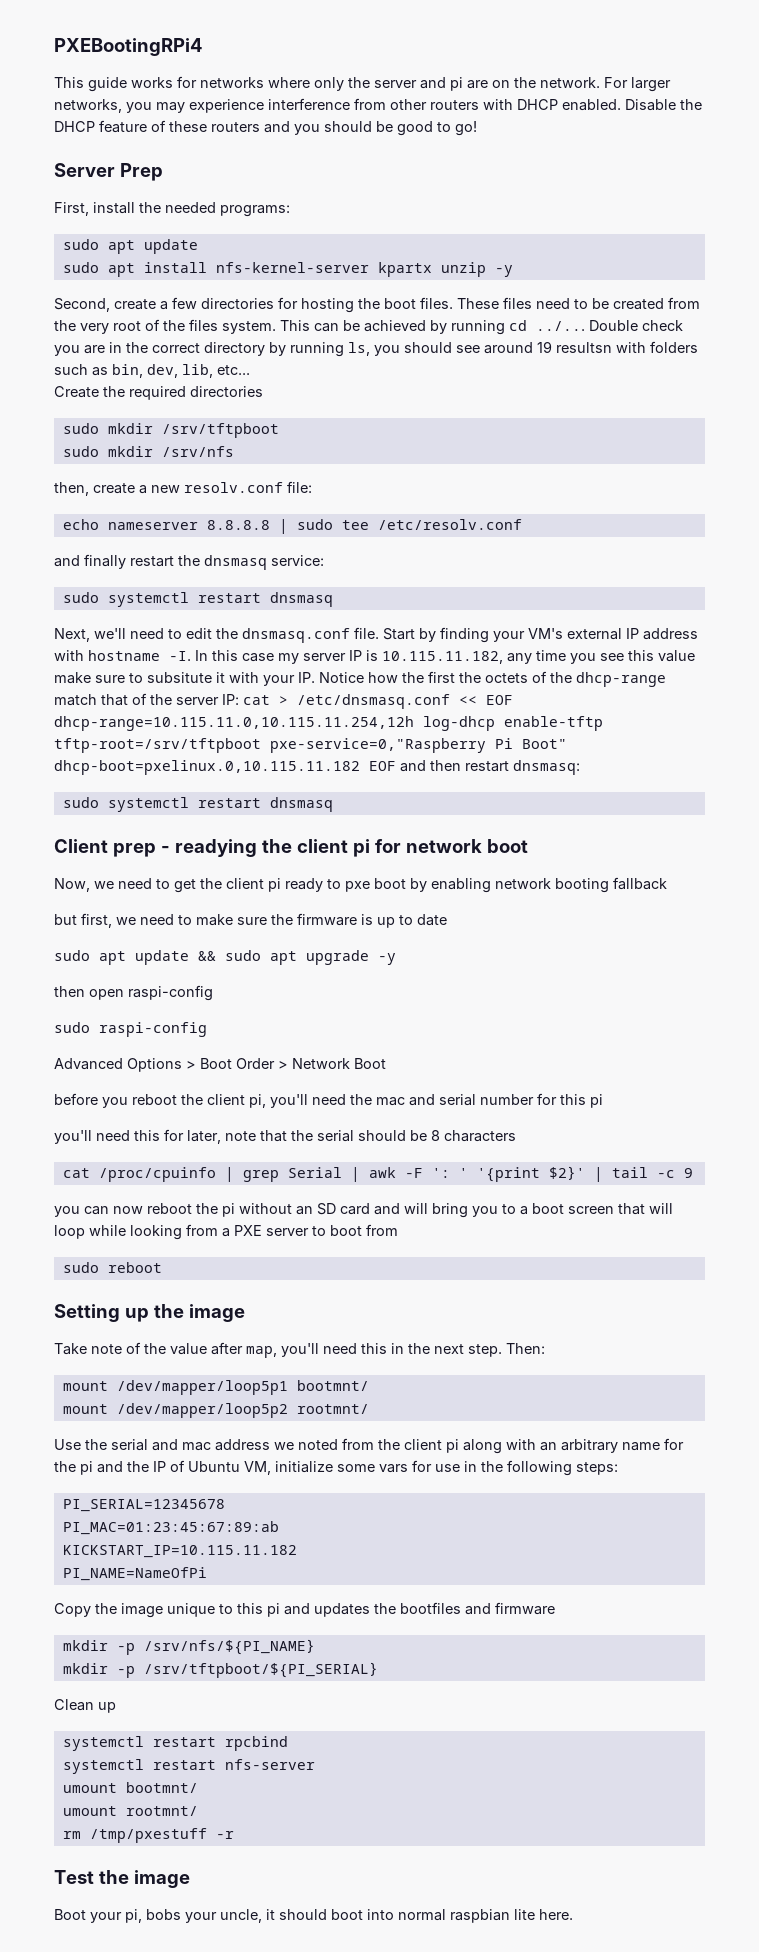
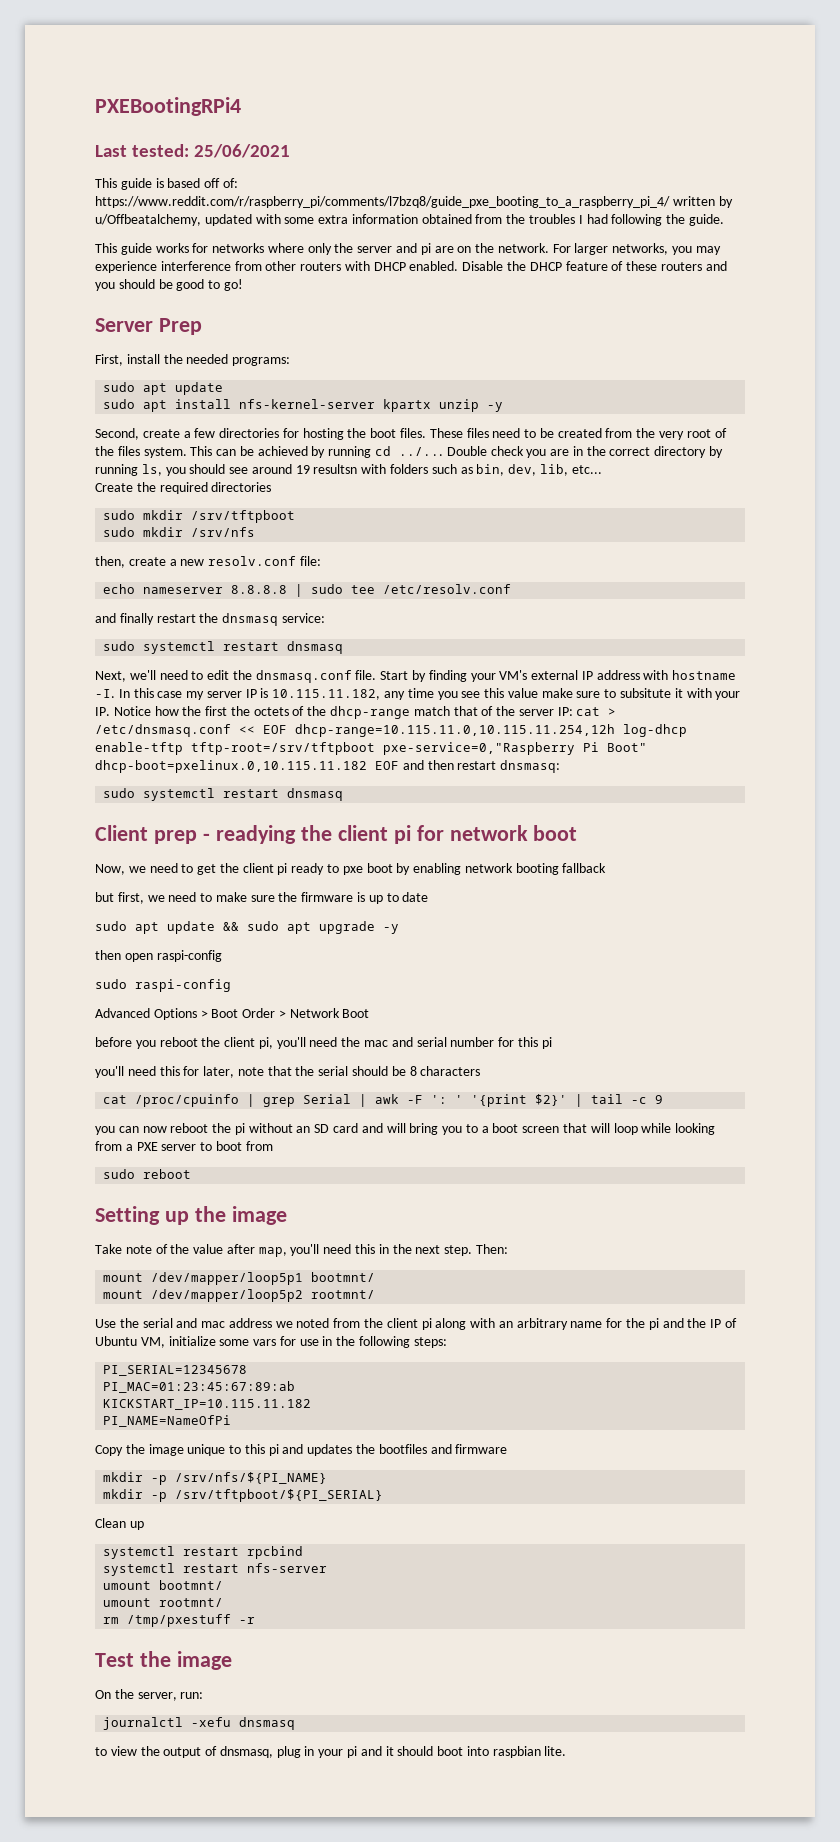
+ Last tested: 25/06/2021
+ This guide is based off of: https://www.reddit.com/r/raspberry_pi/comments/l7bzq8/guide_pxe_booting_to_a_raspberry_pi_4/ written by u/Offbeatalchemy, updated with some extra information obtained from the troubles I had following the guide.
- Boot your pi, bobs your uncle, it should boot into normal raspbian lite here.
+ On the server, run:
+ journalctl -xefu dnsmasq
+ to view the output of dnsmasq, plug in your pi and it should boot into raspbian lite.

